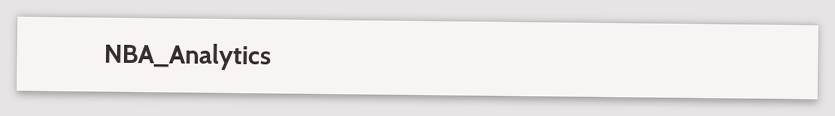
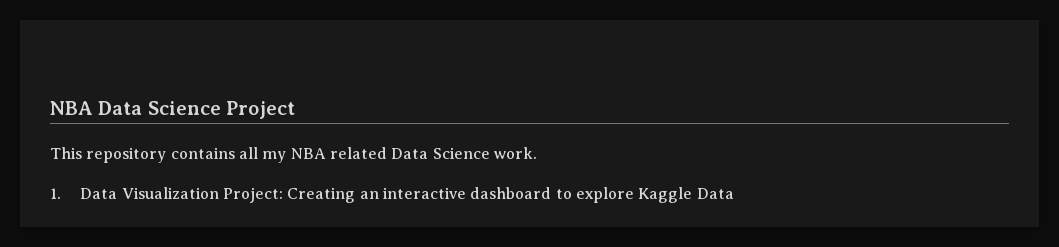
- NBA_Analytics
+ NBA Data Science Project
+ This repository contains all my NBA related Data Science work.
+ 1. Data Visualization Project: Creating an interactive dashboard to explore Kaggle Data

